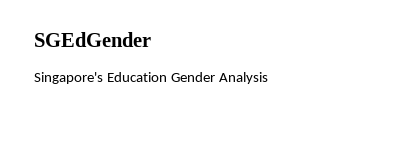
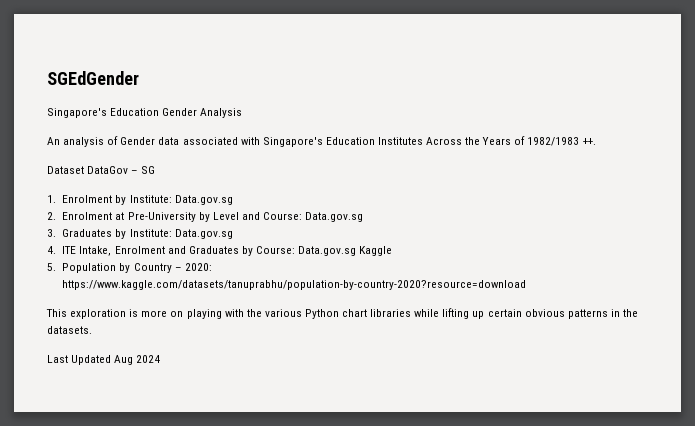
+ An analysis of Gender data associated with Singapore's Education Institutes Across the Years of 1982/1983 ++.
+ Dataset DataGov – SG
+ 1. Enrolment by Institute: Data.gov.sg
+ 2. Enrolment at Pre-University by Level and Course: Data.gov.sg
+ 3. Graduates by Institute: Data.gov.sg
+ 4. ITE Intake, Enrolment and Graduates by Course: Data.gov.sg Kaggle
+ 5. Population by Country – 2020: https://www.kaggle.com/datasets/tanuprabhu/population-by-country-2020?resource=download
+ This exploration is more on playing with the various Python chart libraries while lifting up certain obvious patterns in the datasets.
+ Last Updated Aug 2024

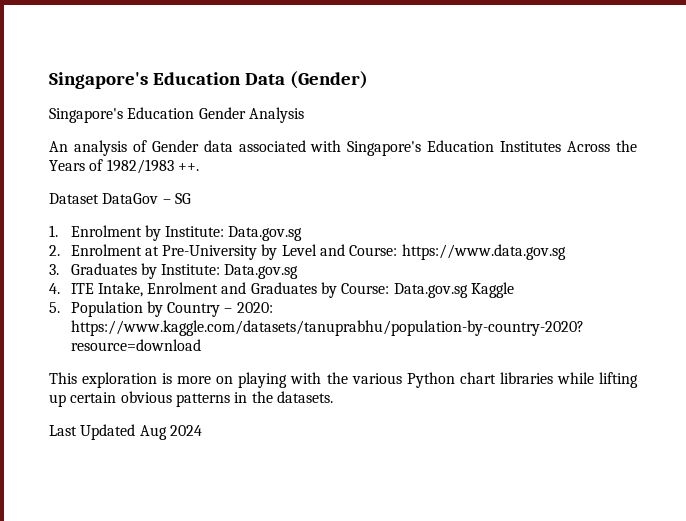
- SGEdGender
+ Singapore's Education Data (Gender)
- 2. Enrolment at Pre-University by Level and Course: Data.gov.sg
+ 2. Enrolment at Pre-University by Level and Course: https://www.data.gov.sg

